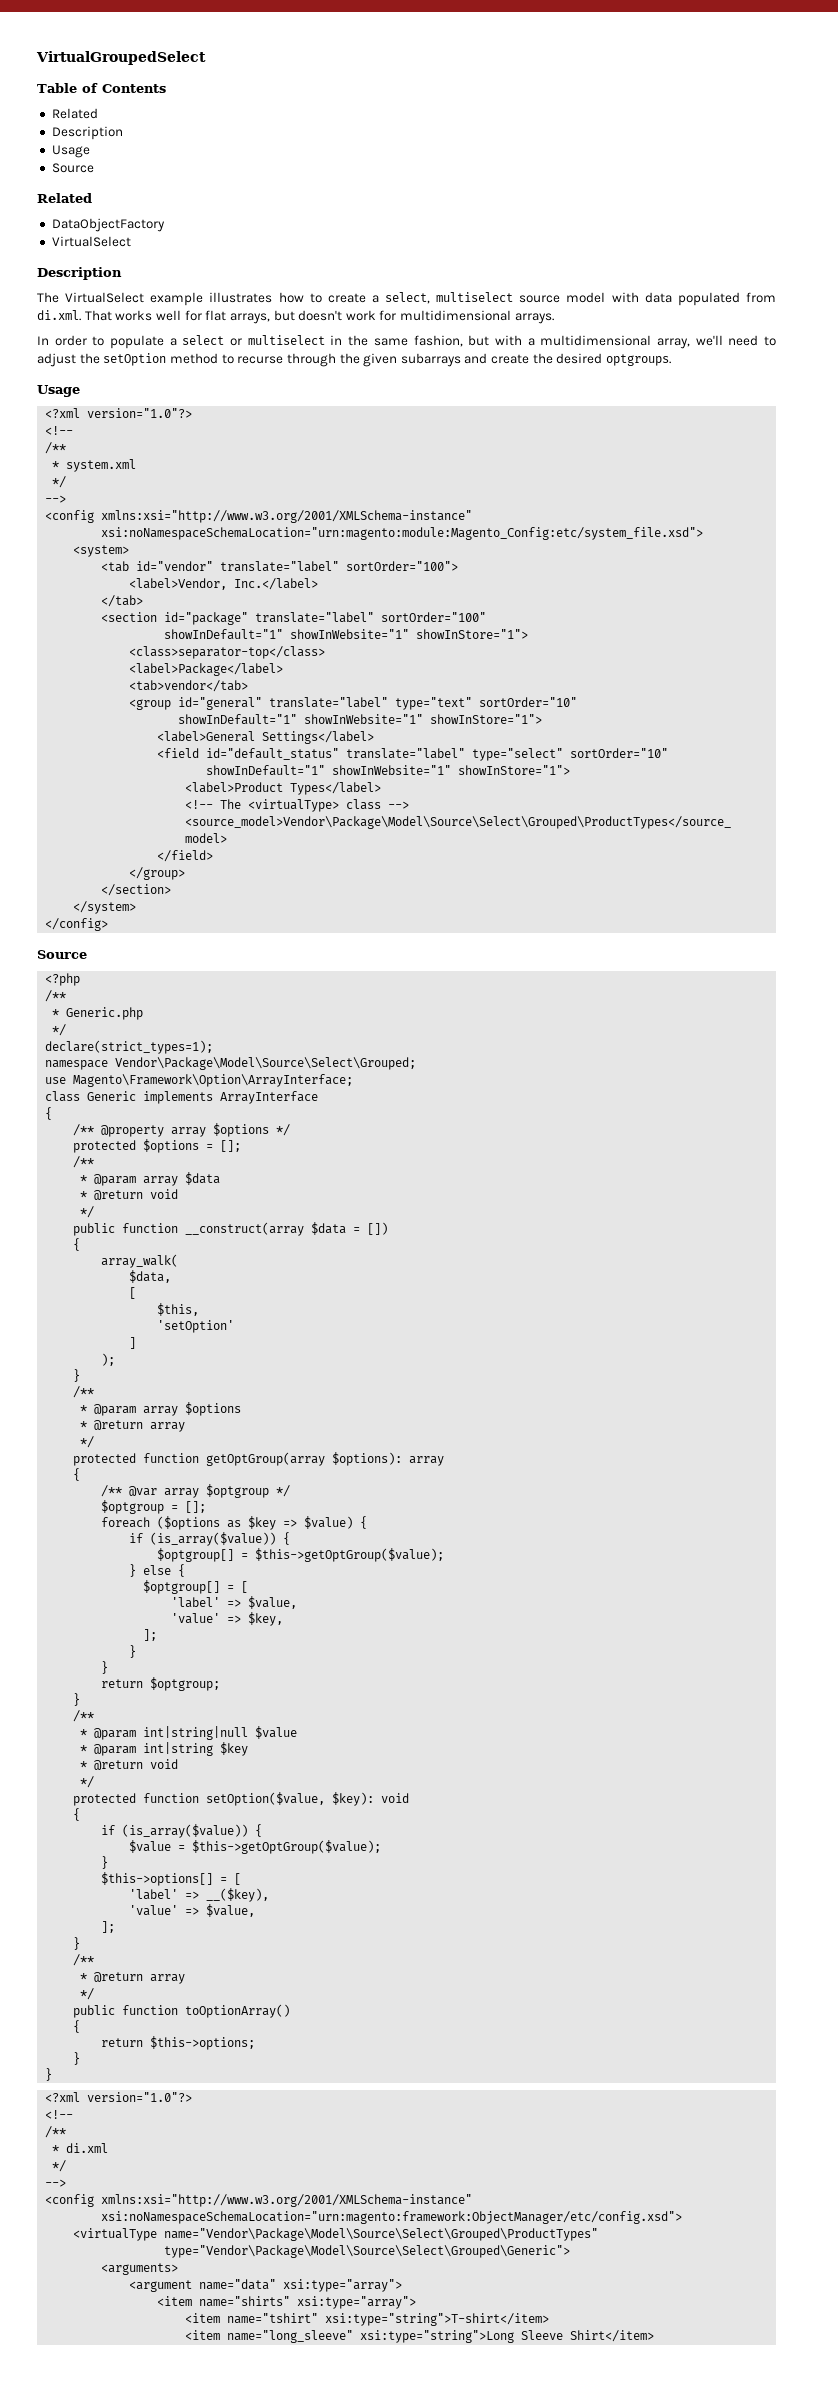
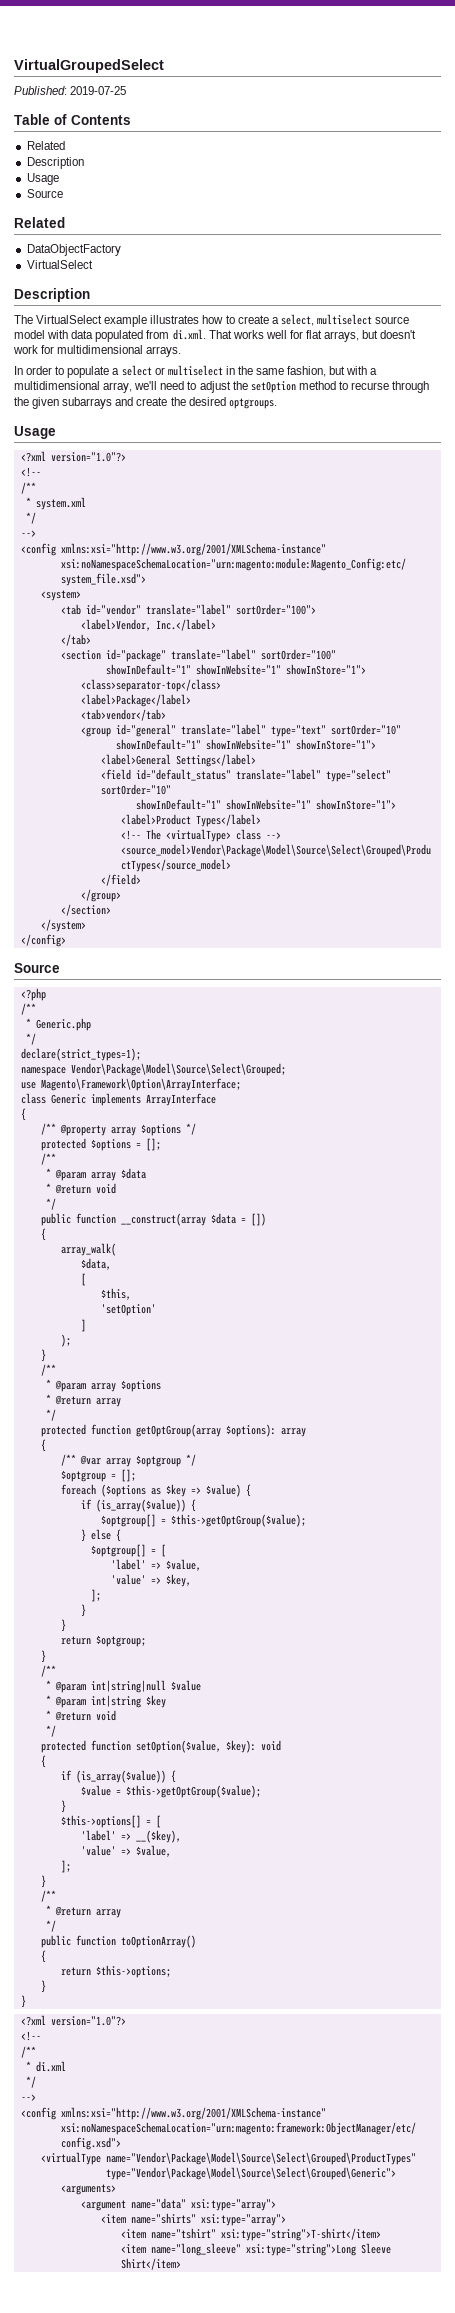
+ Published: 2019-07-25

